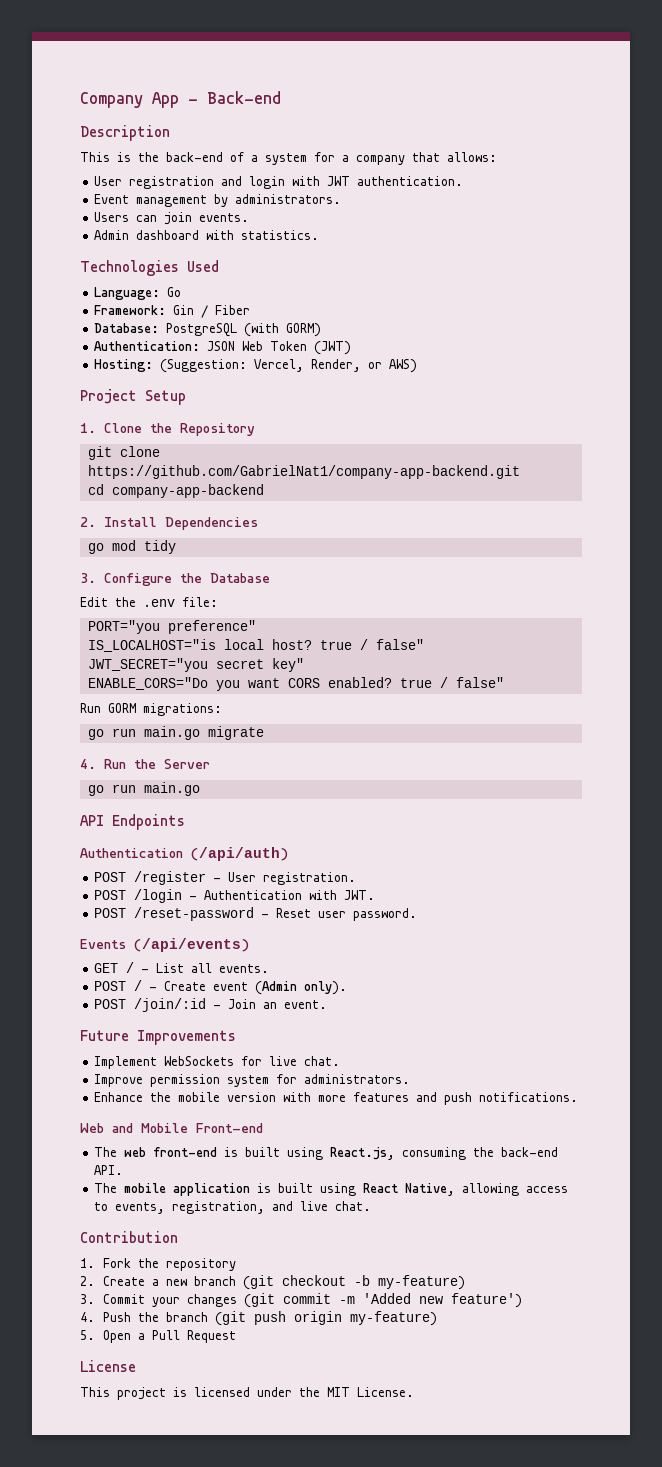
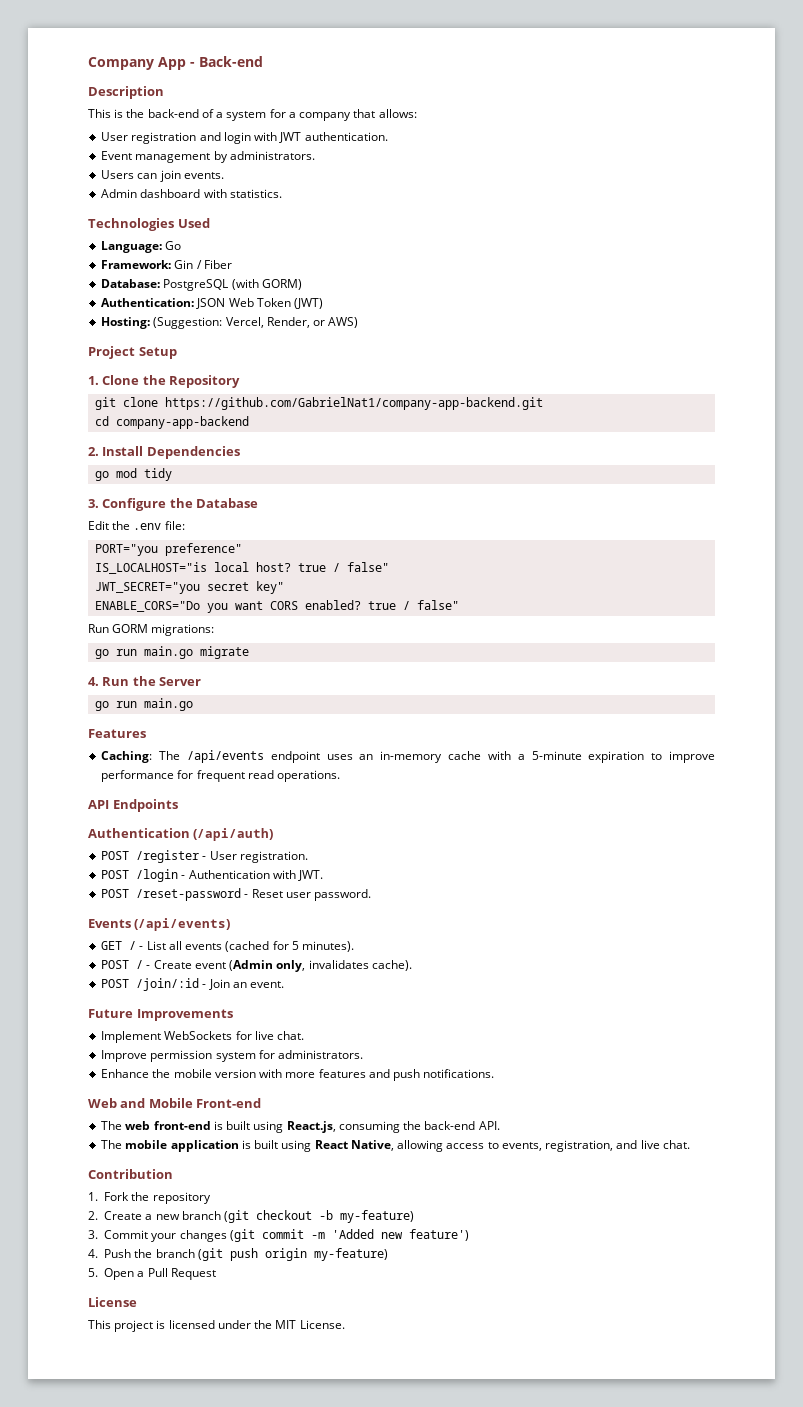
+ Features
+ Caching: The /api/events endpoint uses an in-memory cache with a 5-minute expiration to improve performance for frequent read operations.
- GET / - List all events.
+ GET / - List all events (cached for 5 minutes).
- POST / - Create event (Admin only).
+ POST / - Create event (Admin only, invalidates cache).

